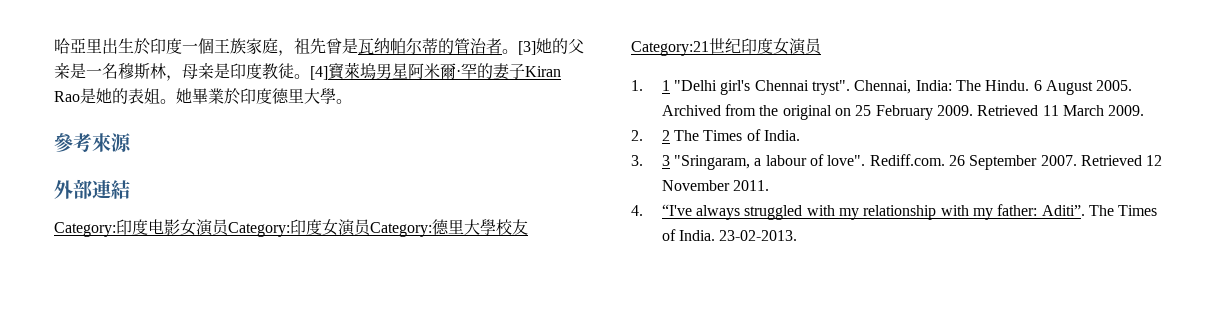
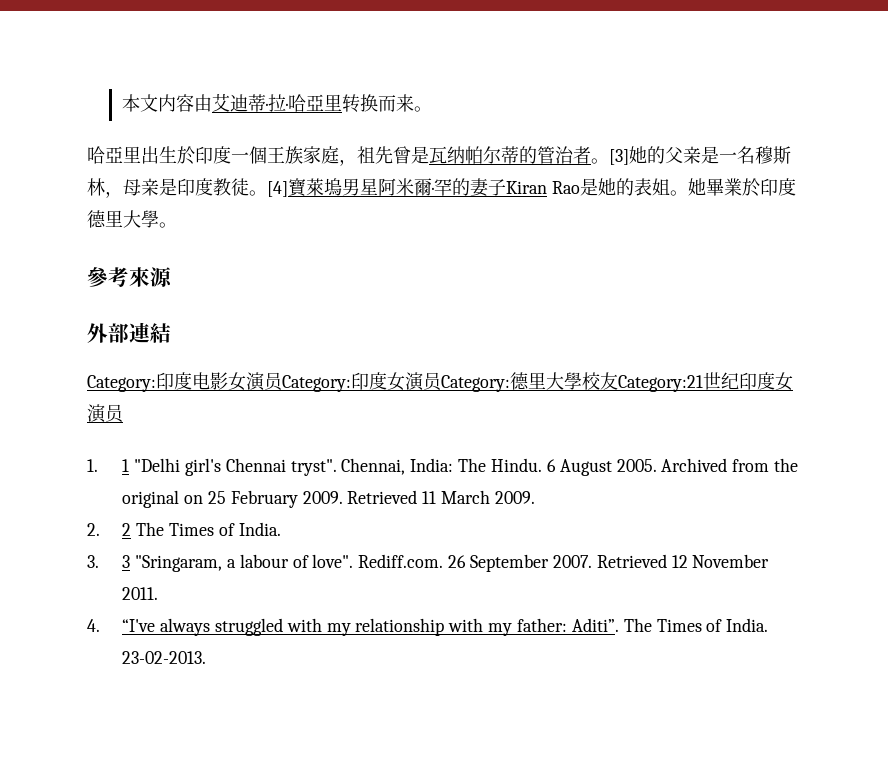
+ 本文内容由艾迪蒂·拉·哈亞里转换而来。

